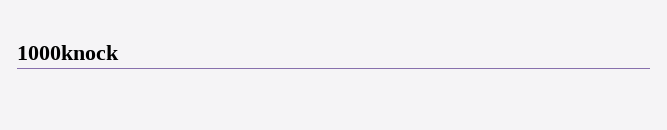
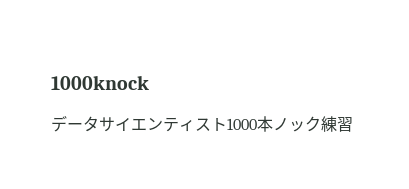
+ データサイエンティスト1000本ノック練習

